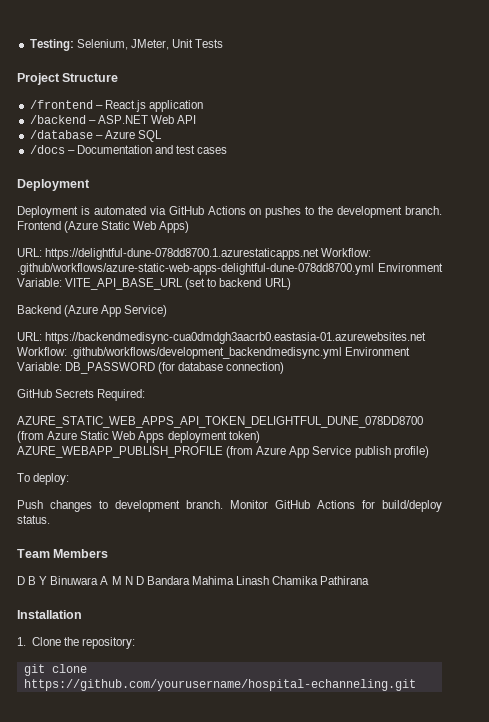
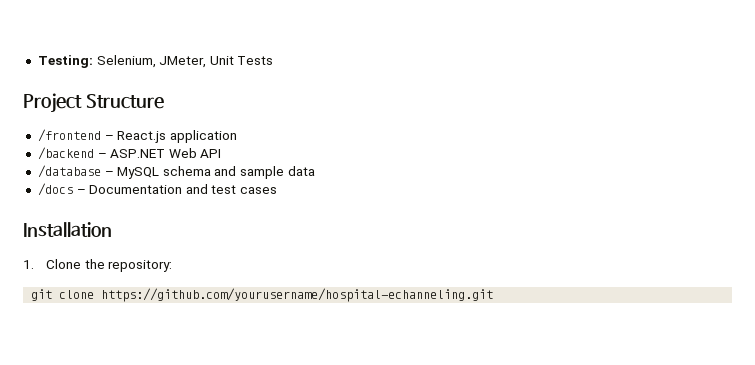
- /database – Azure SQL
+ /database – MySQL schema and sample data
  /docs – Documentation and test cases
- Deployment
- Deployment is automated via GitHub Actions on pushes to the development branch. Frontend (Azure Static Web Apps)
- URL: https://delightful-dune-078dd8700.1.azurestaticapps.net Workflow: .github/workflows/azure-static-web-apps-delightful-dune-078dd8700.yml Environment Variable: VITE_API_BASE_URL (set to backend URL)
- Backend (Azure App Service)
- URL: https://backendmedisync-cua0dmdgh3aacrb0.eastasia-01.azurewebsites.net Workflow: .github/workflows/development_backendmedisync.yml Environment Variable: DB_PASSWORD (for database connection)
- GitHub Secrets Required:
- AZURE_STATIC_WEB_APPS_API_TOKEN_DELIGHTFUL_DUNE_078DD8700 (from Azure Static Web Apps deployment token) AZURE_WEBAPP_PUBLISH_PROFILE (from Azure App Service publish profile)
- To deploy:
- Push changes to development branch. Monitor GitHub Actions for build/deploy status.
- Team Members
- D B Y Binuwara A M N D Bandara Mahima Linash Chamika Pathirana

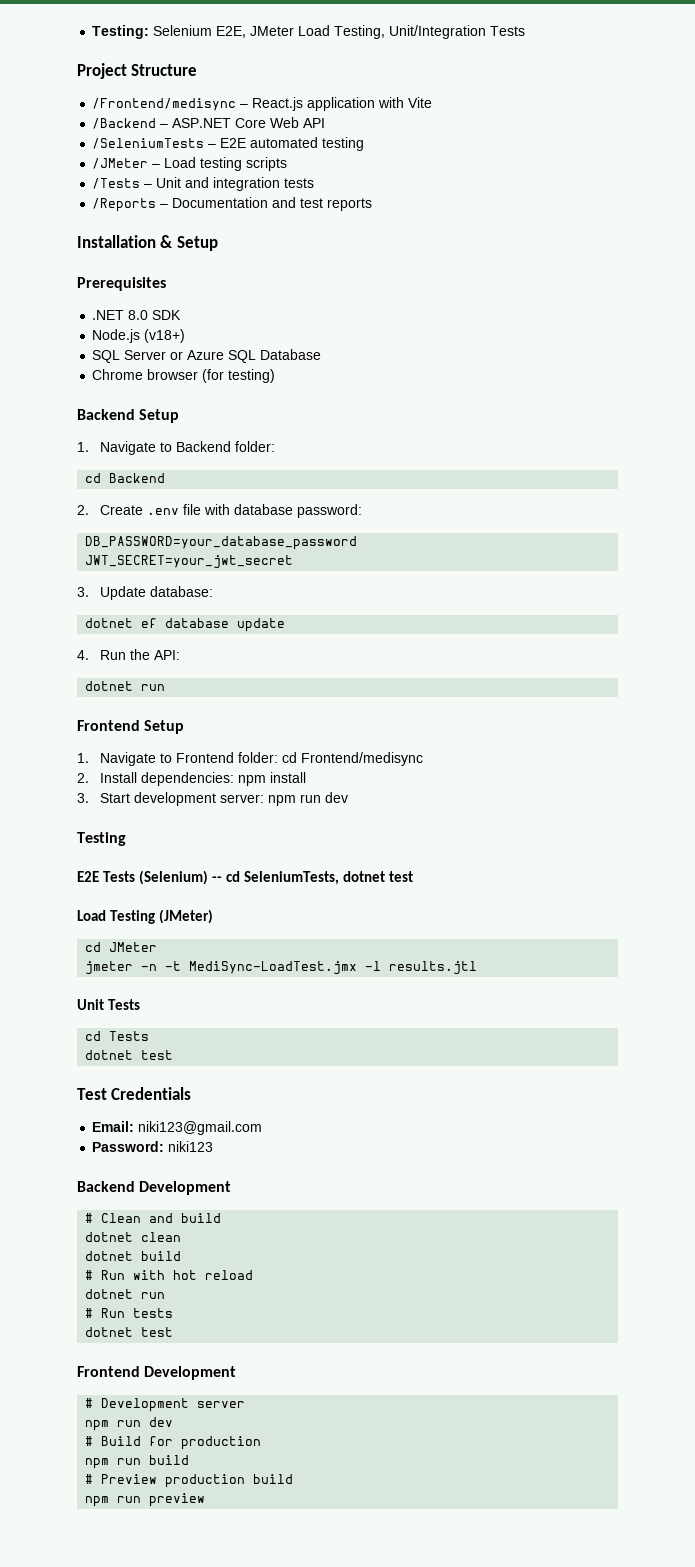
- Testing: Selenium, JMeter, Unit Tests
+ Testing: Selenium E2E, JMeter Load Testing, Unit/Integration Tests
- /frontend – React.js application
- /backend – ASP.NET Web API
+ /Frontend/medisync – React.js application with Vite
+ /Backend – ASP.NET Core Web API
- /database – MySQL schema and sample data
- /docs – Documentation and test cases
+ /SeleniumTests – E2E automated testing
+ /JMeter – Load testing scripts
+ /Tests – Unit and integration tests
+ /Reports – Documentation and test reports
- Installation
- 1. Clone the repository:
- git clone https://github.com/yourusername/hospital-echanneling.git
+ Installation & Setup
+ Prerequisites
+ .NET 8.0 SDK
+ Node.js (v18+)
+ SQL Server or Azure SQL Database
+ Chrome browser (for testing)
+ Backend Setup
+ 1. Navigate to Backend folder:
+ cd Backend
+ 2. Create .env file with database password:
+ DB_PASSWORD=your_database_password
+ JWT_SECRET=your_jwt_secret
+ 3. Update database:
+ dotnet ef database update
+ 4. Run the API:
+ dotnet run
+ Frontend Setup
+ 1. Navigate to Frontend folder: cd Frontend/medisync
+ 2. Install dependencies: npm install
+ 3. Start development server: npm run dev
+ Testing
+ E2E Tests (Selenium) -- cd SeleniumTests, dotnet test
+ Load Testing (JMeter)
+ cd JMeter
+ jmeter -n -t MediSync-LoadTest.jmx -l results.jtl
+ Unit Tests
+ cd Tests
+ dotnet test
+ Test Credentials
+ Email: niki123@gmail.com
+ Password: niki123
+ Backend Development
+ # Clean and build
+ dotnet clean
+ dotnet build
+ # Run with hot reload
+ dotnet run
+ # Run tests
+ dotnet test
+ Frontend Development
+ # Development server
+ npm run dev
+ # Build for production
+ npm run build
+ # Preview production build
+ npm run preview

